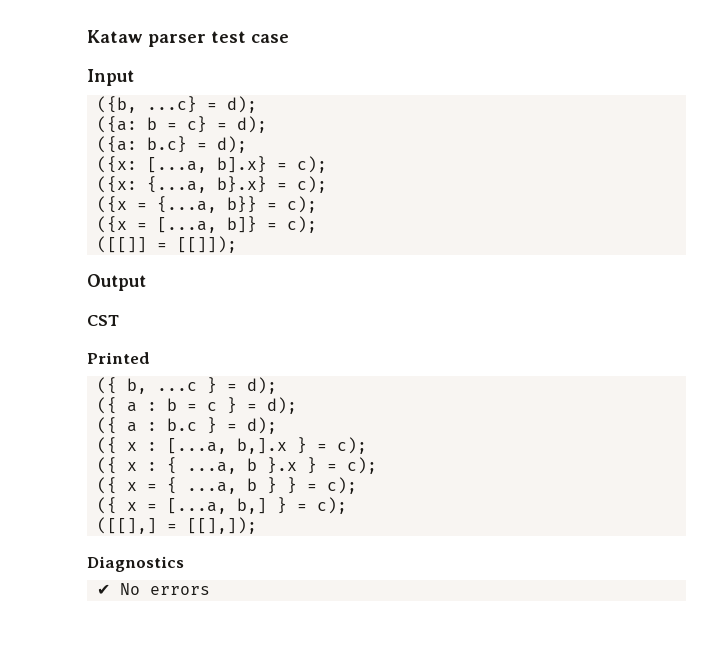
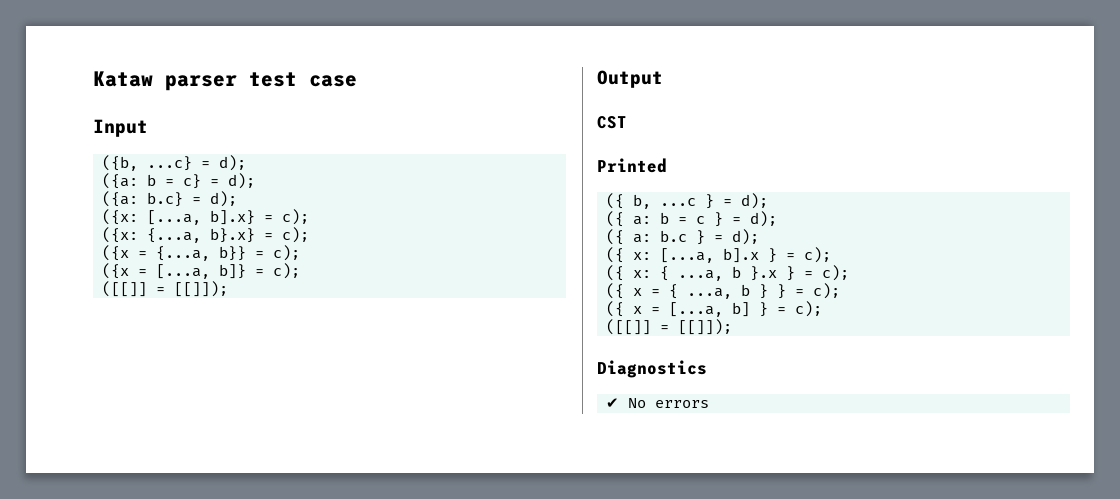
- ({ a : b = c } = d);
+ ({ a: b = c } = d);
- ({ a : b.c } = d);
+ ({ a: b.c } = d);
- ({ x : [...a, b,].x } = c);
- ({ x : { ...a, b }.x } = c);
+ ({ x: [...a, b].x } = c);
+ ({ x: { ...a, b }.x } = c);
- ({ x = [...a, b,] } = c);
- ([[],] = [[],]);
+ ({ x = [...a, b] } = c);
+ ([[]] = [[]]);

